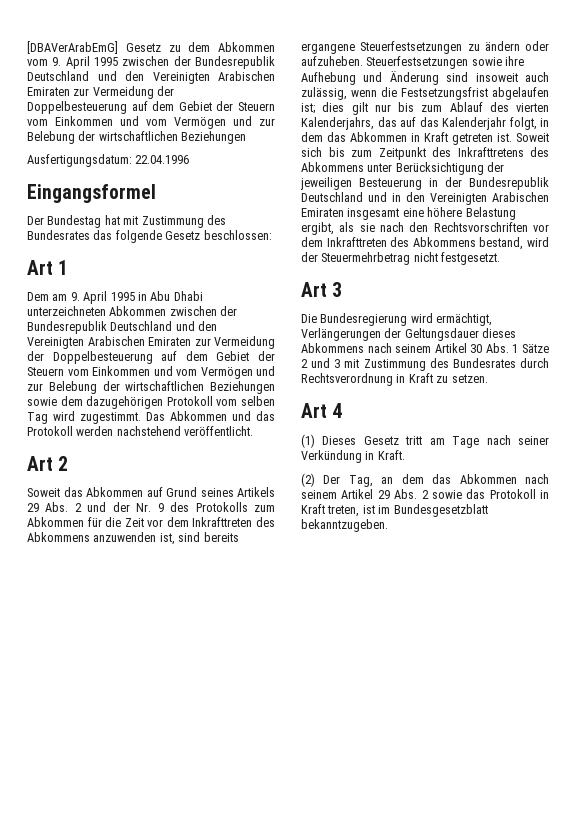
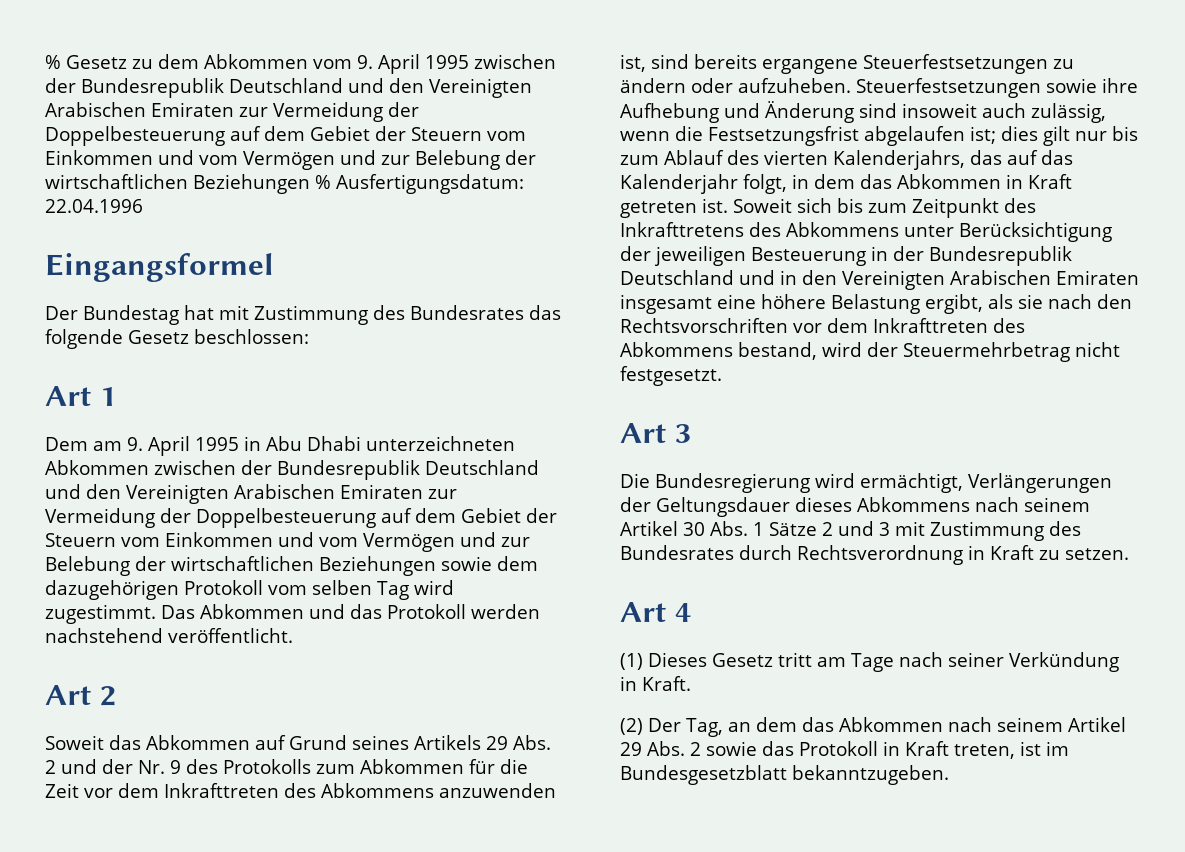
- [DBAVerArabEmG] Gesetz zu dem Abkommen vom 9. April 1995 zwischen der Bundesrepublik Deutschland und den Vereinigten Arabischen Emiraten zur Vermeidung der Doppelbesteuerung auf dem Gebiet der Steuern vom Einkommen und vom Vermögen und zur Belebung der wirtschaftlichen Beziehungen
- Ausfertigungsdatum: 22.04.1996
+ % Gesetz zu dem Abkommen vom 9. April 1995 zwischen der Bundesrepublik Deutschland und den Vereinigten Arabischen Emiraten zur Vermeidung der Doppelbesteuerung auf dem Gebiet der Steuern vom Einkommen und vom Vermögen und zur Belebung der wirtschaftlichen Beziehungen % Ausfertigungsdatum: 22.04.1996

